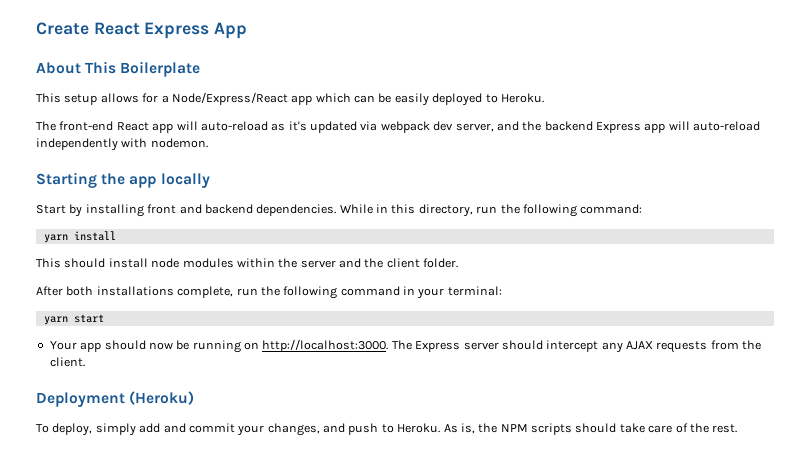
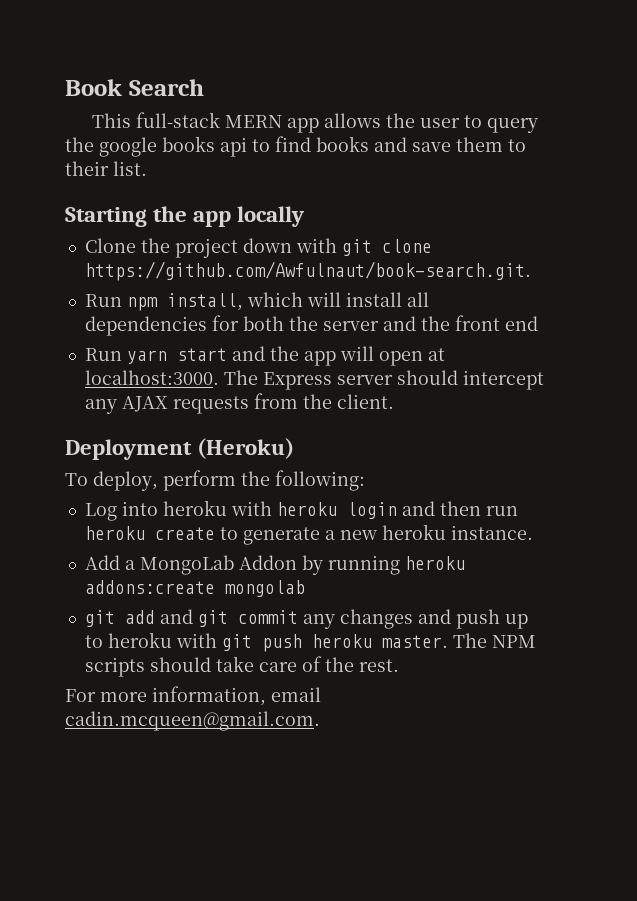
- Create React Express App
- About This Boilerplate
- This setup allows for a Node/Express/React app which can be easily deployed to Heroku.
- The front-end React app will auto-reload as it's updated via webpack dev server, and the backend Express app will auto-reload independently with nodemon.
+ Book Search
+ This full-stack MERN app allows the user to query the google books api to find books and save them to their list.
  Starting the app locally
- Start by installing front and backend dependencies. While in this directory, run the following command:
- yarn install
- This should install node modules within the server and the client folder.
- After both installations complete, run the following command in your terminal:
- yarn start
- Your app should now be running on http://localhost:3000.
+ Clone the project down with git clone https://github.com/Awfulnaut/book-search.git.
+ Run npm install, which will install all dependencies for both the server and the front end
+ Run yarn start and the app will open at localhost:3000.
- To deploy, simply add and commit your changes, and push to Heroku. As is, the NPM scripts should take care of the rest.
+ To deploy, perform the following:
+ Log into heroku with heroku login and then run heroku create to generate a new heroku instance.
+ Add a MongoLab Addon by running heroku addons:create mongolab
+ git add and git commit any changes and push up to heroku with git push heroku master. The NPM scripts should take care of the rest.
+ For more information, email cadin.mcqueen@gmail.com.

